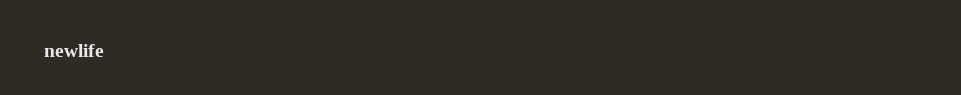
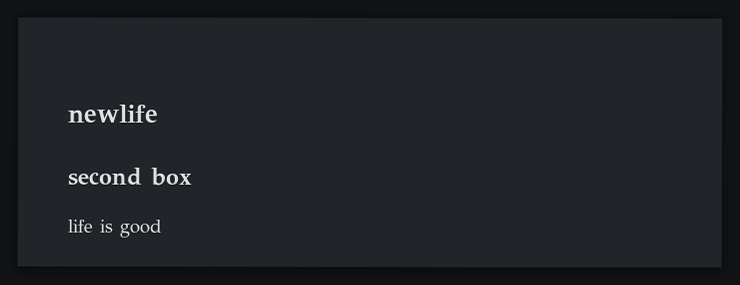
+ second box
+ life is good

